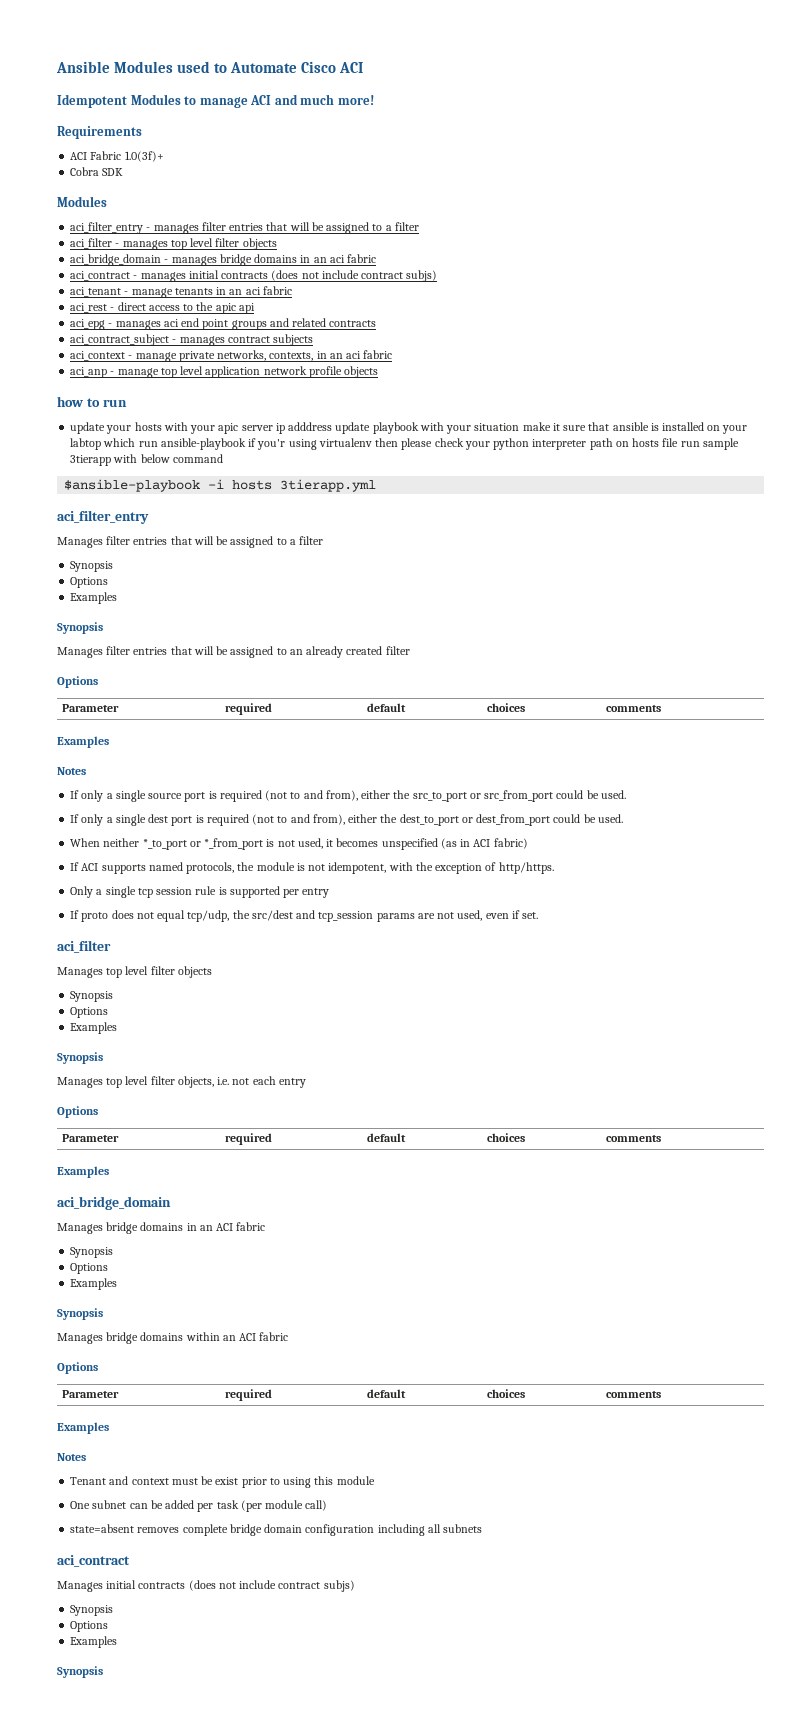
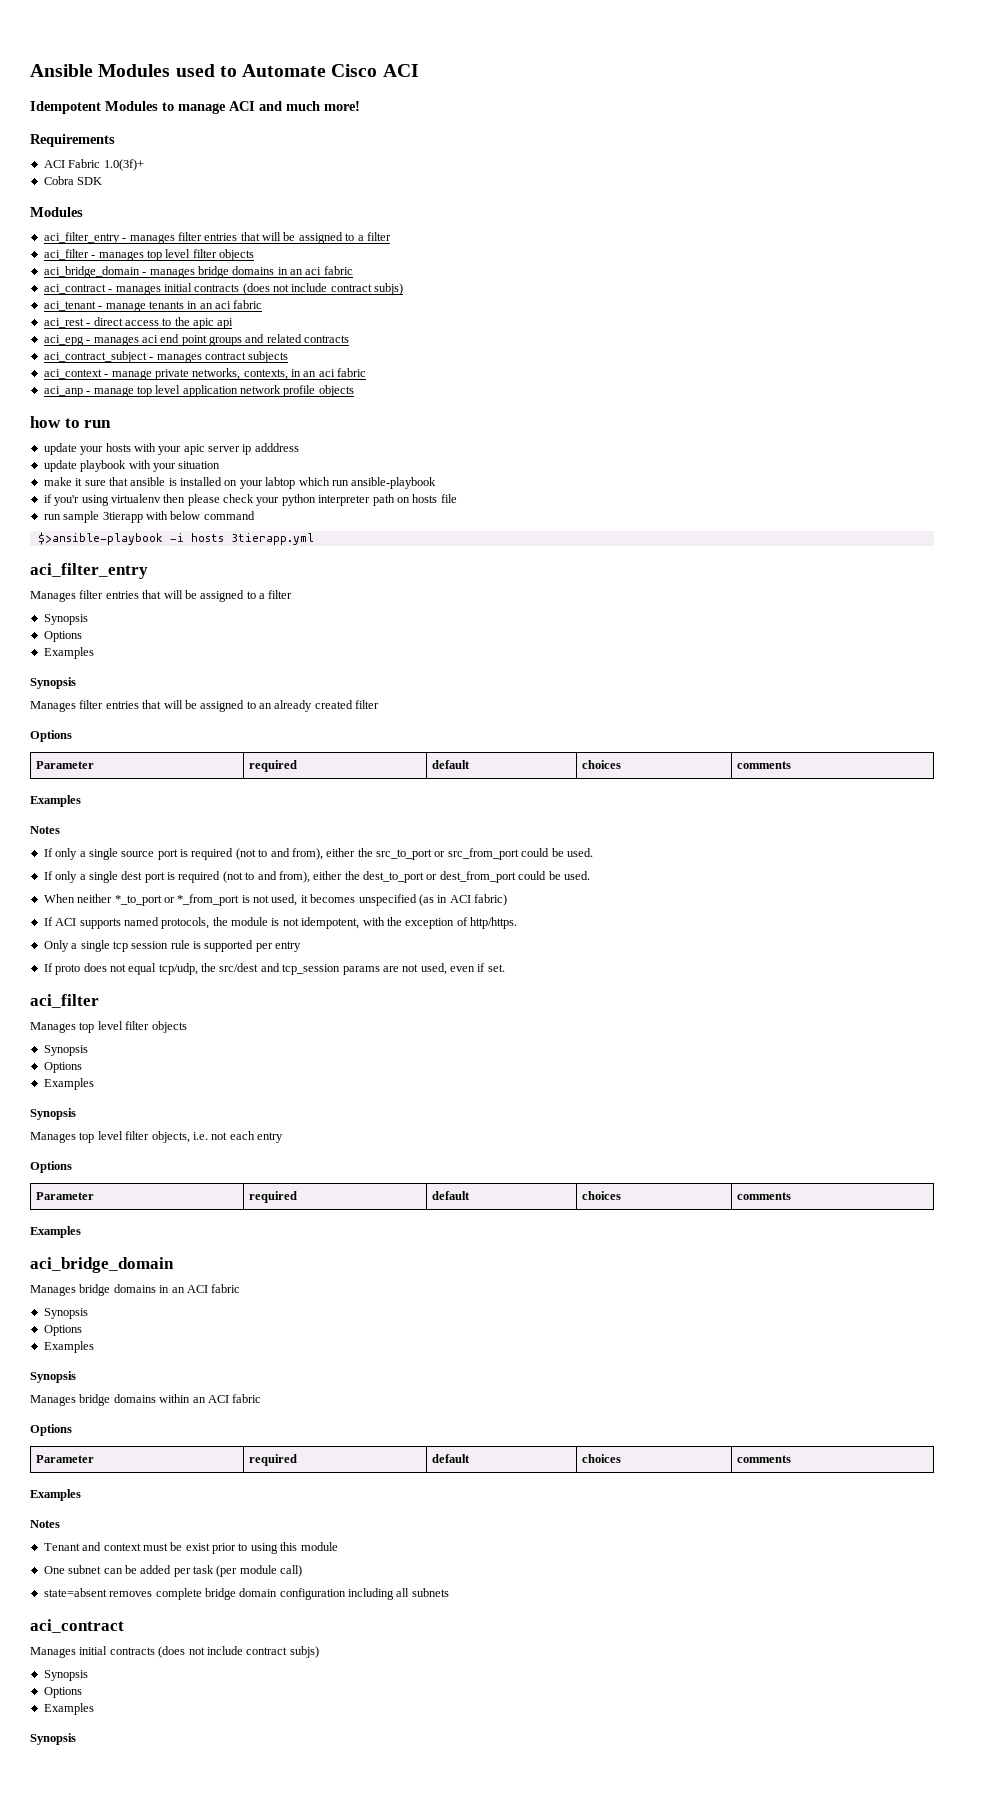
- update your hosts with your apic server ip adddress update playbook with your situation make it sure that ansible is installed on your labtop which run ansible-playbook if you'r using virtualenv then please check your python interpreter path on hosts file run sample 3tierapp with below command
+ update your hosts with your apic server ip adddress
+ update playbook with your situation
+ make it sure that ansible is installed on your labtop which run ansible-playbook
+ if you'r using virtualenv then please check your python interpreter path on hosts file
+ run sample 3tierapp with below command
- $ansible-playbook -i hosts 3tierapp.yml
+ $>ansible-playbook -i hosts 3tierapp.yml

